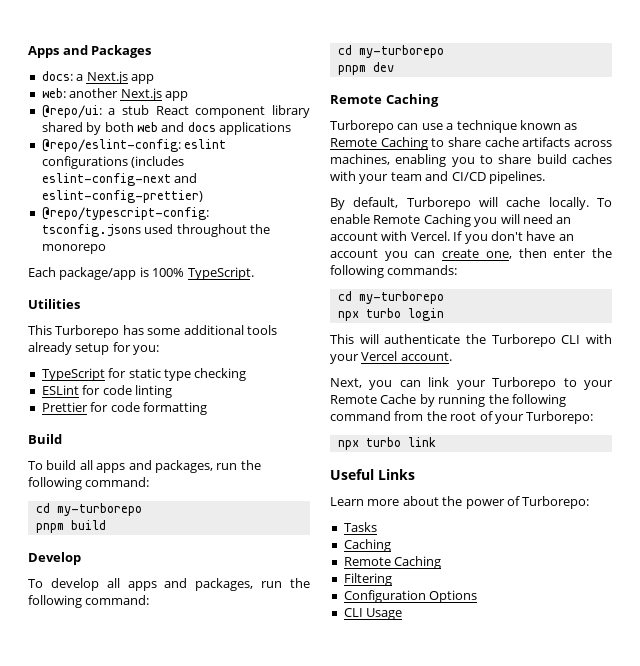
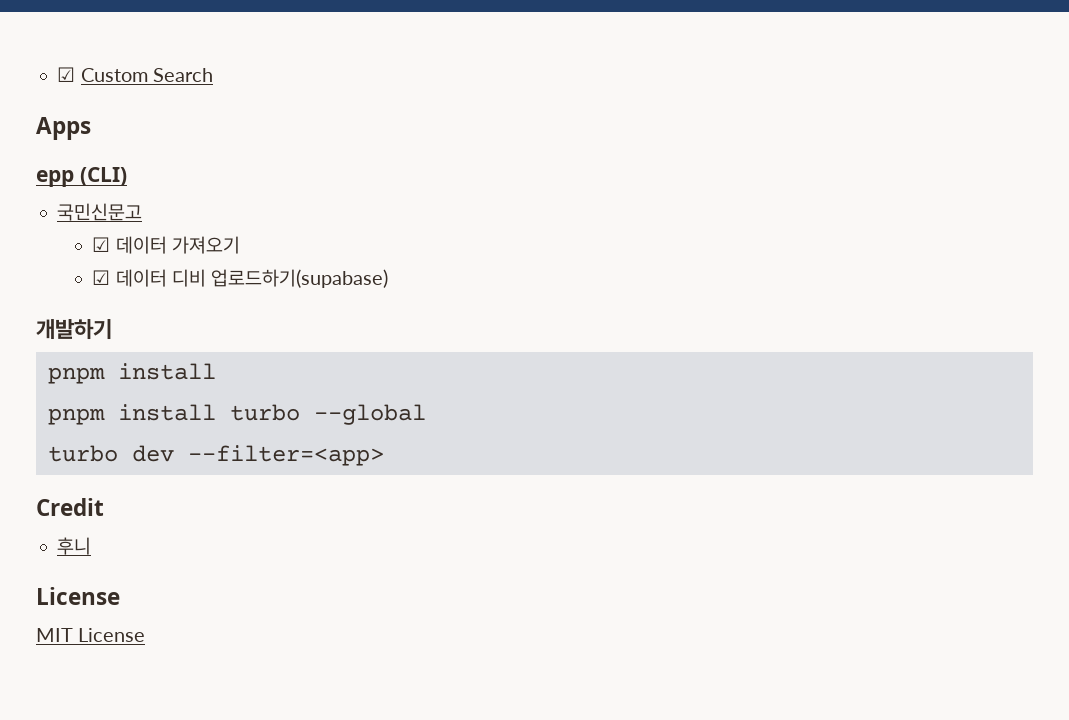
- Apps and Packages
- docs: a Next.js app
- web: another Next.js app
- @repo/ui: a stub React component library shared by both web and docs applications
- @repo/eslint-config: eslint configurations (includes eslint-config-next and eslint-config-prettier)
- @repo/typescript-config: tsconfig.jsons used throughout the monorepo
- Each package/app is 100% TypeScript.
- Utilities
- This Turborepo has some additional tools already setup for you:
- TypeScript for static type checking
- ESLint for code linting
- Prettier for code formatting
- Build
- To build all apps and packages, run the following command:
- cd my-turborepo
- pnpm build
- Develop
- To develop all apps and packages, run the following command:
- cd my-turborepo
- pnpm dev
- Remote Caching
- Turborepo can use a technique known as Remote Caching to share cache artifacts across machines, enabling you to share build caches with your team and CI/CD pipelines.
- By default, Turborepo will cache locally. To enable Remote Caching you will need an account with Vercel. If you don't have an account you can create one, then enter the following commands:
- cd my-turborepo
- npx turbo login
- This will authenticate the Turborepo CLI with your Vercel account.
- Next, you can link your Turborepo to your Remote Cache by running the following command from the root of your Turborepo:
- npx turbo link
- Useful Links
- Learn more about the power of Turborepo:
- Tasks
- Caching
- Remote Caching
- Filtering
- Configuration Options
- CLI Usage
+ ☑ Custom Search
+ Apps
+ epp (CLI)
+ 국민신문고
+ ☑ 데이터 가져오기
+ ☑ 데이터 디비 업로드하기(supabase)
+ 개발하기
+ pnpm install
+ pnpm install turbo --global
+ turbo dev --filter=<app>
+ Credit
+ 후니
+ License
+ MIT License

